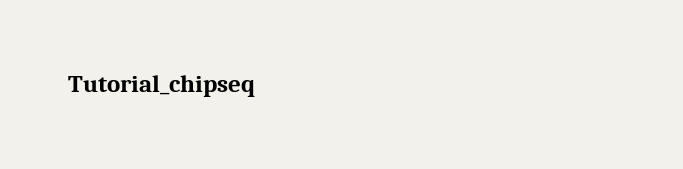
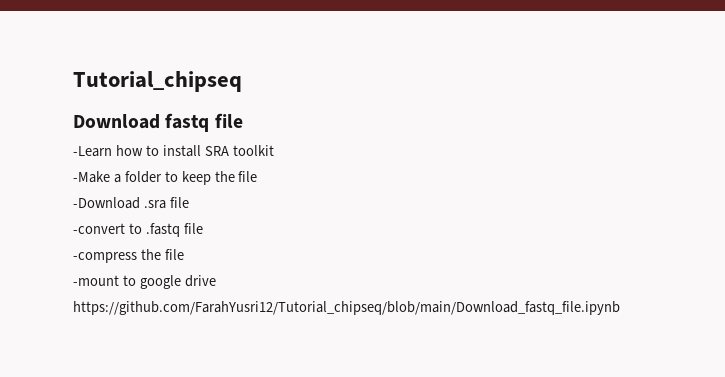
+ Download fastq file
+ -Learn how to install SRA toolkit
+ -Make a folder to keep the file
+ -Download .sra file
+ -convert to .fastq file
+ -compress the file
+ -mount to google drive
+ https://github.com/FarahYusri12/Tutorial_chipseq/blob/main/Download_fastq_file.ipynb

